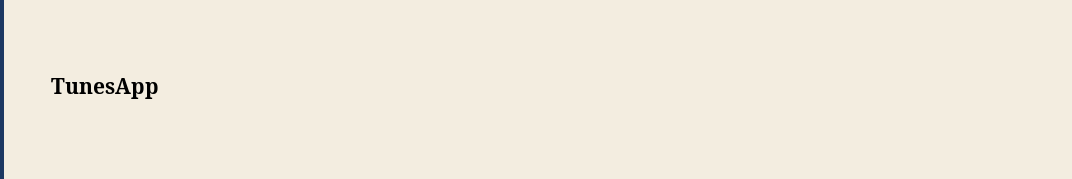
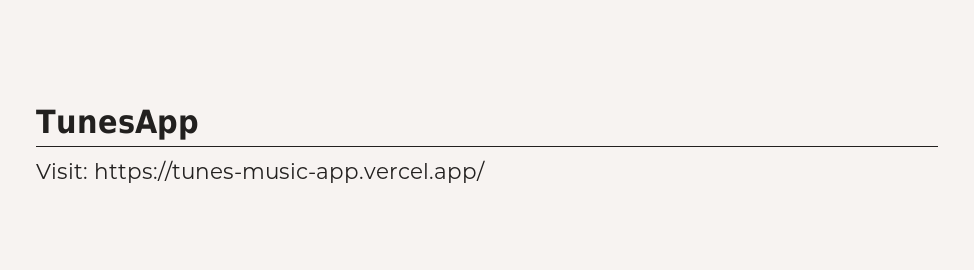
+ Visit: https://tunes-music-app.vercel.app/

